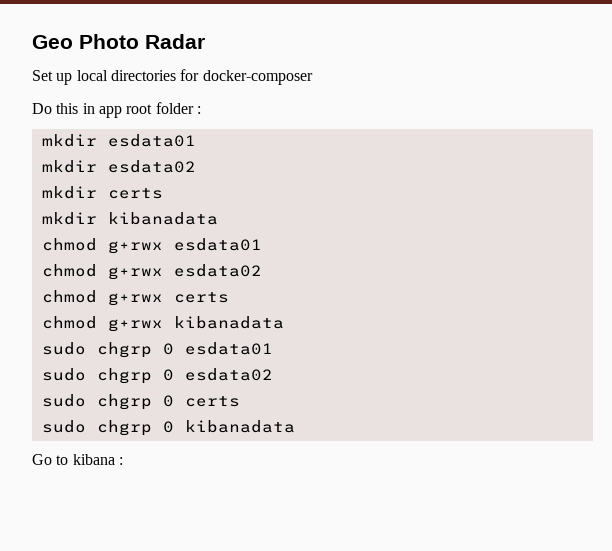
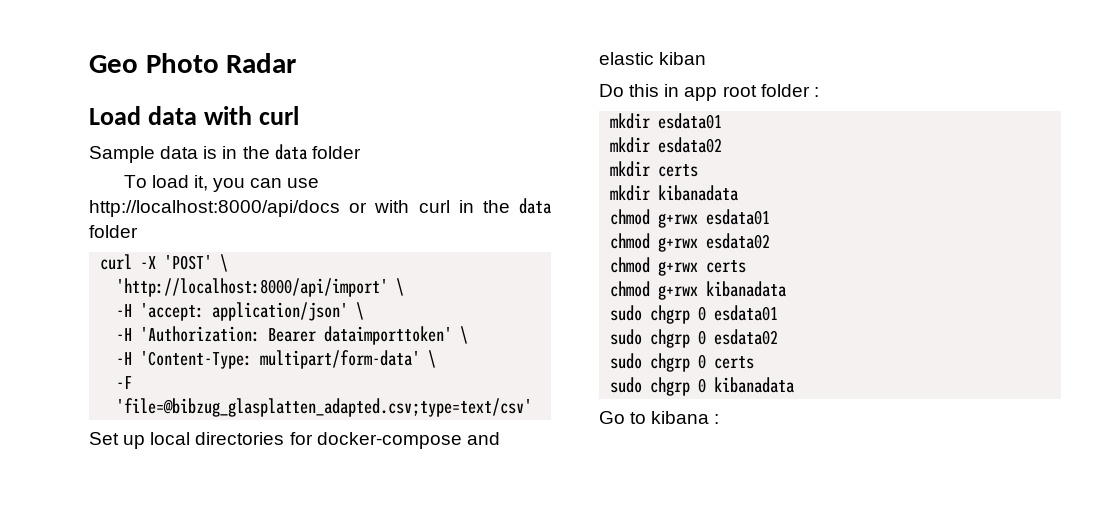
+ Load data with curl
+ Sample data is in the data folder
+ To load it, you can use http://localhost:8000/api/docs or with curl in the data folder
+ curl -X 'POST' \
+ 'http://localhost:8000/api/import' \
+ -H 'accept: application/json' \
+ -H 'Authorization: Bearer dataimporttoken' \
+ -H 'Content-Type: multipart/form-data' \
+ -F 'file=@bibzug_glasplatten_adapted.csv;type=text/csv'
- Set up local directories for docker-composer
+ Set up local directories for docker-compose and elastic kiban

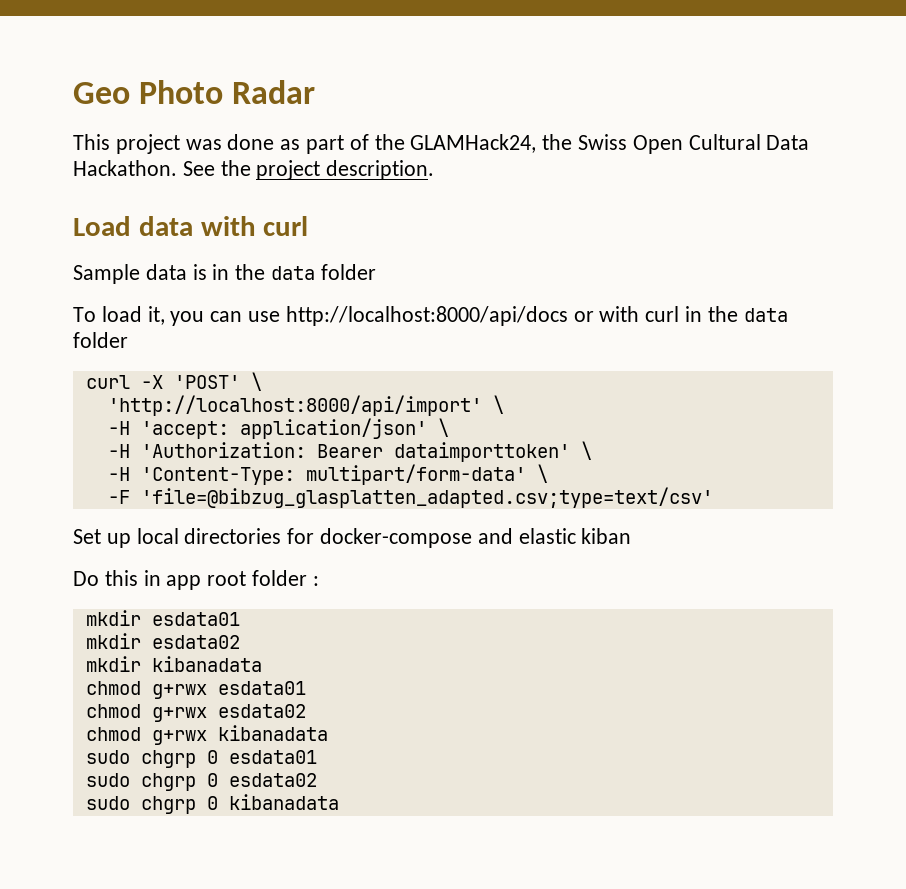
+ This project was done as part of the GLAMHack24, the Swiss Open Cultural Data Hackathon. See the project description.
- mkdir certs
- chmod g+rwx certs
- sudo chgrp 0 certs
- Go to kibana :

